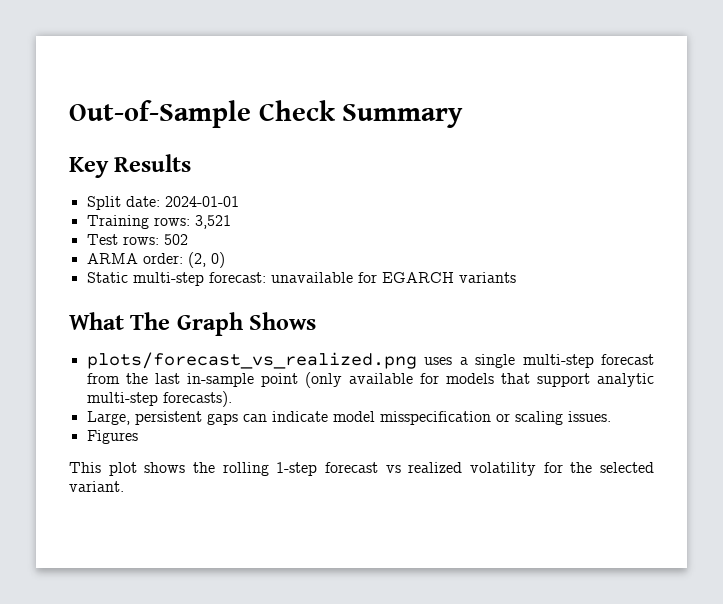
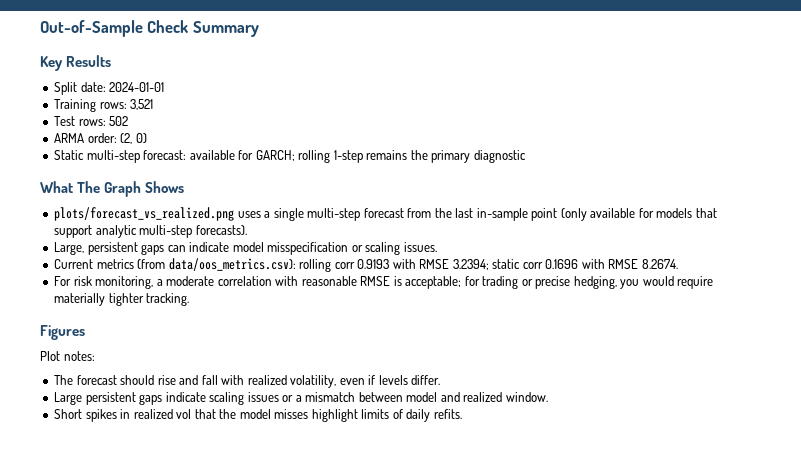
- Static multi-step forecast: unavailable for EGARCH variants
+ Static multi-step forecast: available for GARCH; rolling 1-step remains the primary diagnostic
+ Current metrics (from data/oos_metrics.csv): rolling corr 0.9193 with RMSE 3.2394; static corr 0.1696 with RMSE 8.2674.
+ For risk monitoring, a moderate correlation with reasonable RMSE is acceptable; for trading or precise hedging, you would require materially tighter tracking.
  Figures
- This plot shows the rolling 1-step forecast vs realized volatility for the selected variant.
+ Plot notes:
+ The forecast should rise and fall with realized volatility, even if levels differ.
+ Large persistent gaps indicate scaling issues or a mismatch between model and realized window.
+ Short spikes in realized vol that the model misses highlight limits of daily refits.

